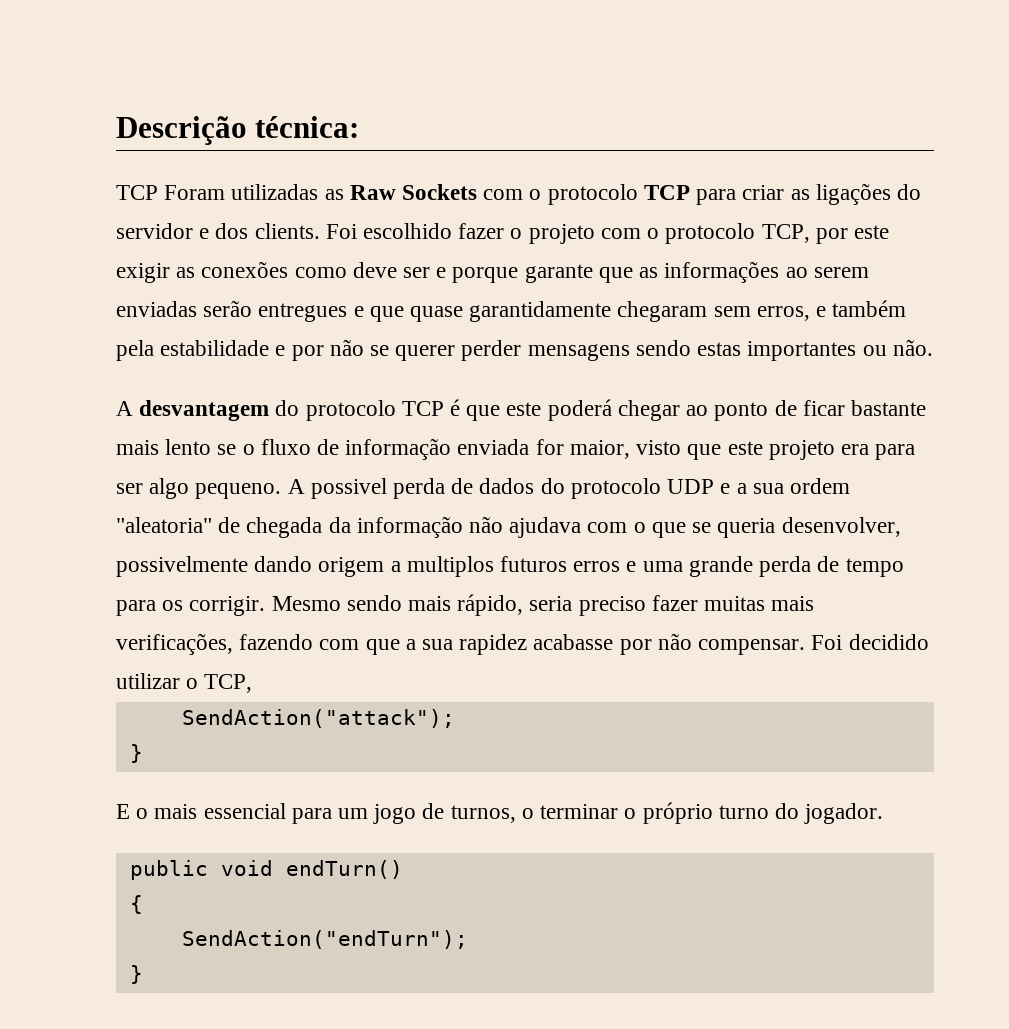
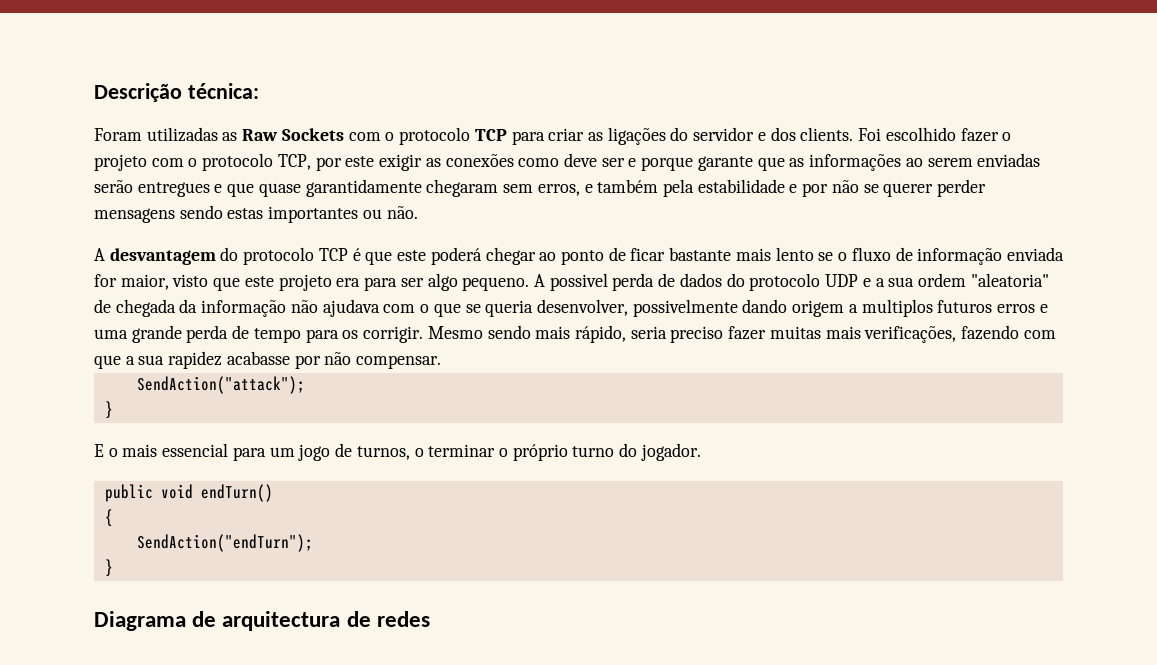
- TCP Foram utilizadas as Raw Sockets com o protocolo TCP para criar as ligações do servidor e dos clients.
+ Foram utilizadas as Raw Sockets com o protocolo TCP para criar as ligações do servidor e dos clients.
- Foi decidido utilizar o TCP,
+ Diagrama de arquitectura de redes

